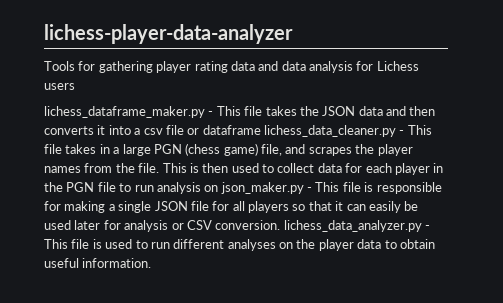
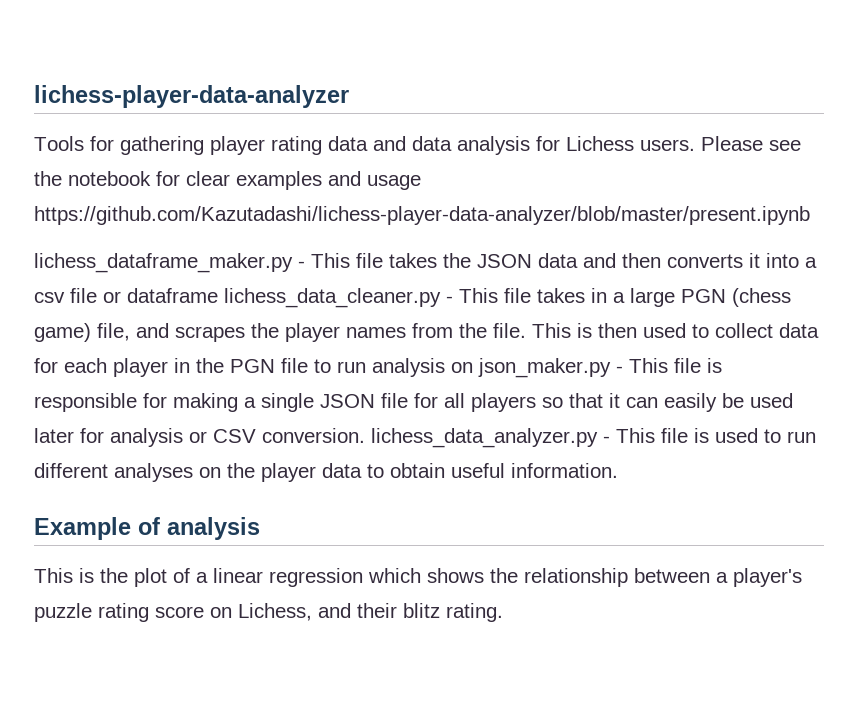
- Tools for gathering player rating data and data analysis for Lichess users
+ Tools for gathering player rating data and data analysis for Lichess users. Please see the notebook for clear examples and usage https://github.com/Kazutadashi/lichess-player-data-analyzer/blob/master/present.ipynb
+ Example of analysis
+ This is the plot of a linear regression which shows the relationship between a player's puzzle rating score on Lichess, and their blitz rating.

